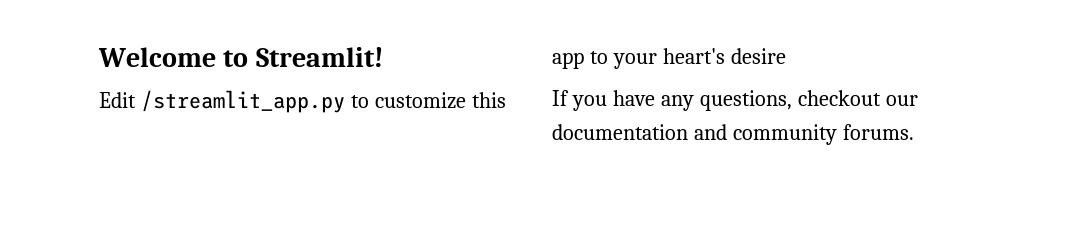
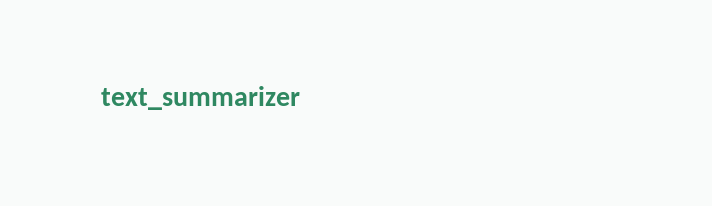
- Welcome to Streamlit!
- Edit /streamlit_app.py to customize this app to your heart's desire
- If you have any questions, checkout our documentation and community forums.
+ text_summarizer

